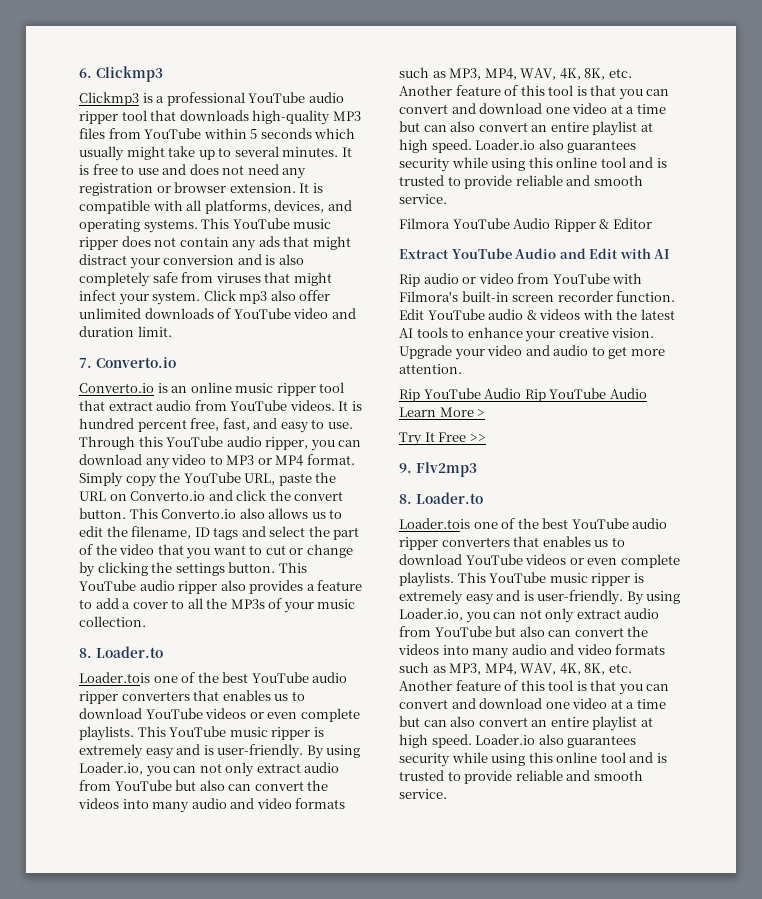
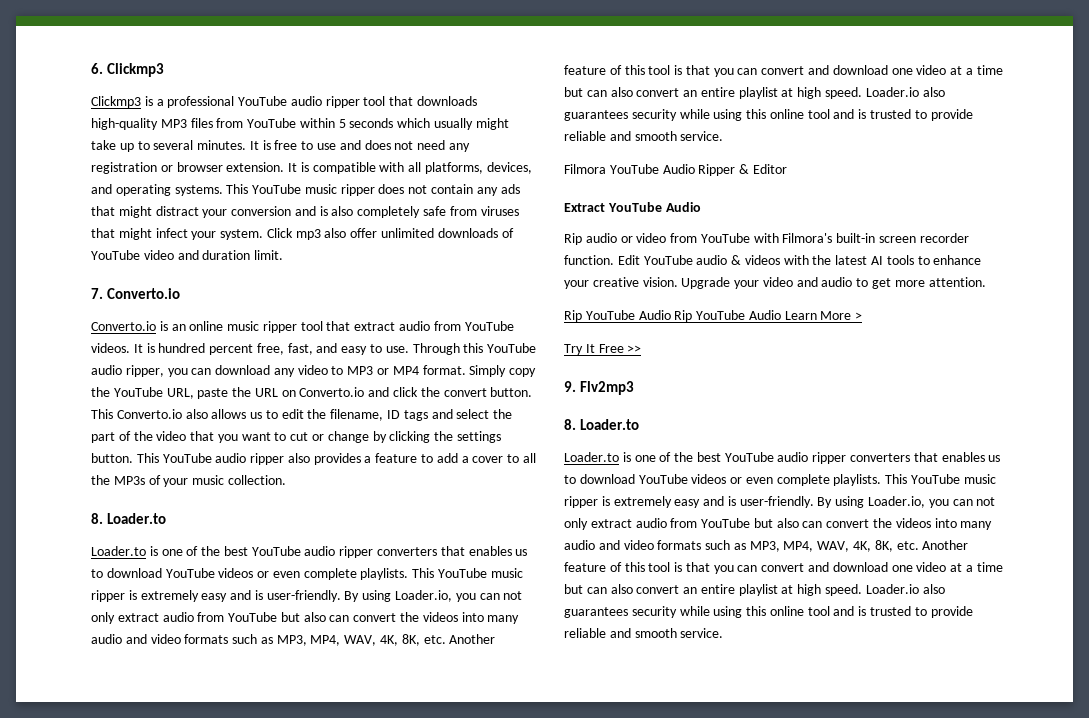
  This YouTube audio ripper also provides a feature to add a cover to all the MP3s of your music collection.
  8. Loader.to
- Loader.tois one of the best YouTube audio ripper converters that enables us to download YouTube videos or even complete playlists.
+ Loader.to is one of the best YouTube audio ripper converters that enables us to download YouTube videos or even complete playlists.
- Extract YouTube Audio and Edit with AI
+ Extract YouTube Audio
  9. Flv2mp3
  8. Loader.to
- Loader.tois one of the best YouTube audio ripper converters that enables us to download YouTube videos or even complete playlists.
+ Loader.to is one of the best YouTube audio ripper converters that enables us to download YouTube videos or even complete playlists.

